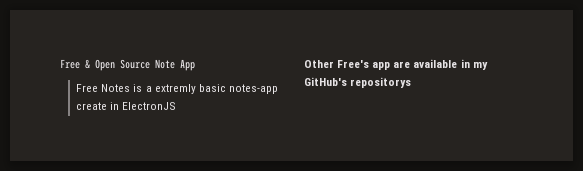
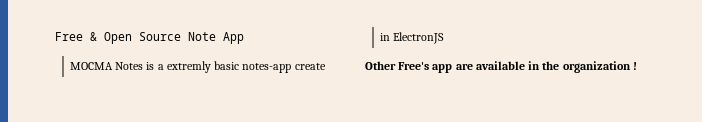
- Free Notes is a extremly basic notes-app create in ElectronJS
+ MOCMA Notes is a extremly basic notes-app create in ElectronJS
- Other Free's app are available in my GitHub's repositorys
+ Other Free's app are available in the organization !

